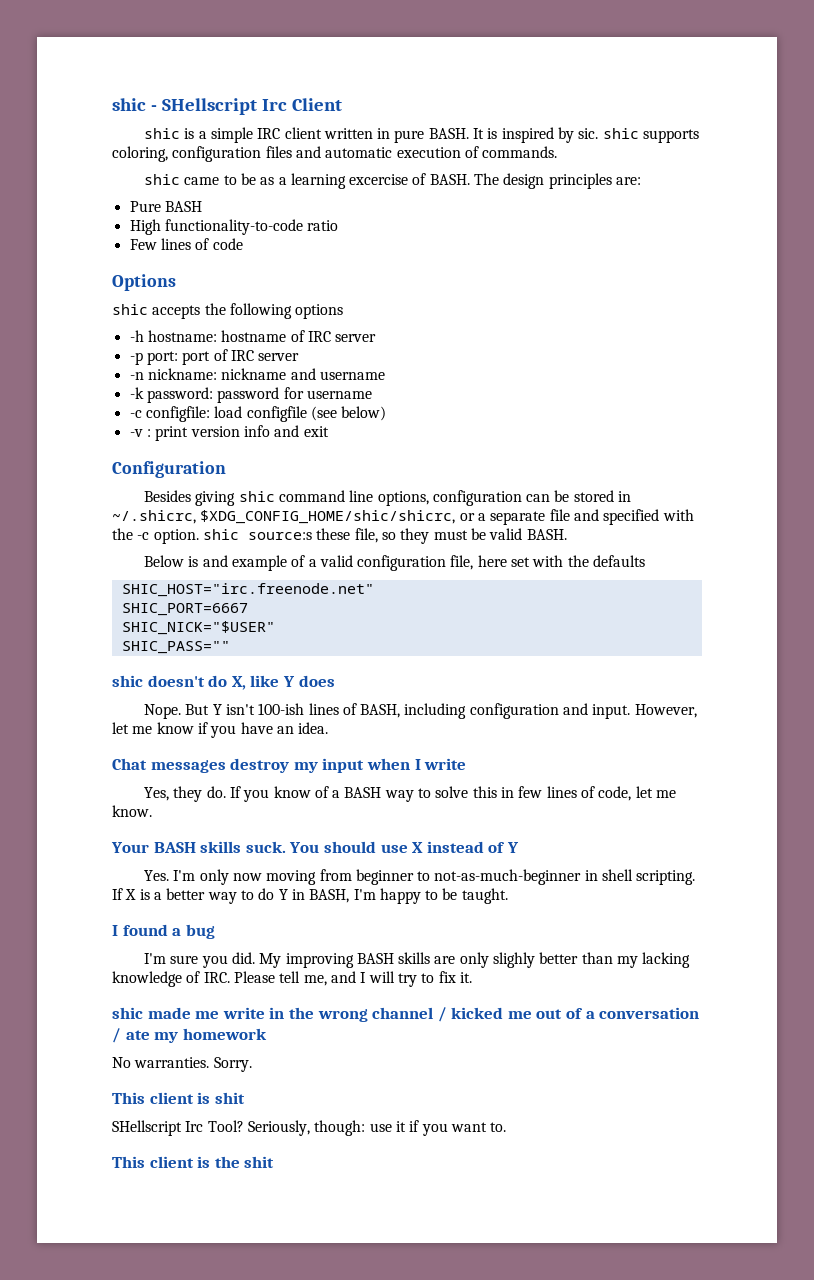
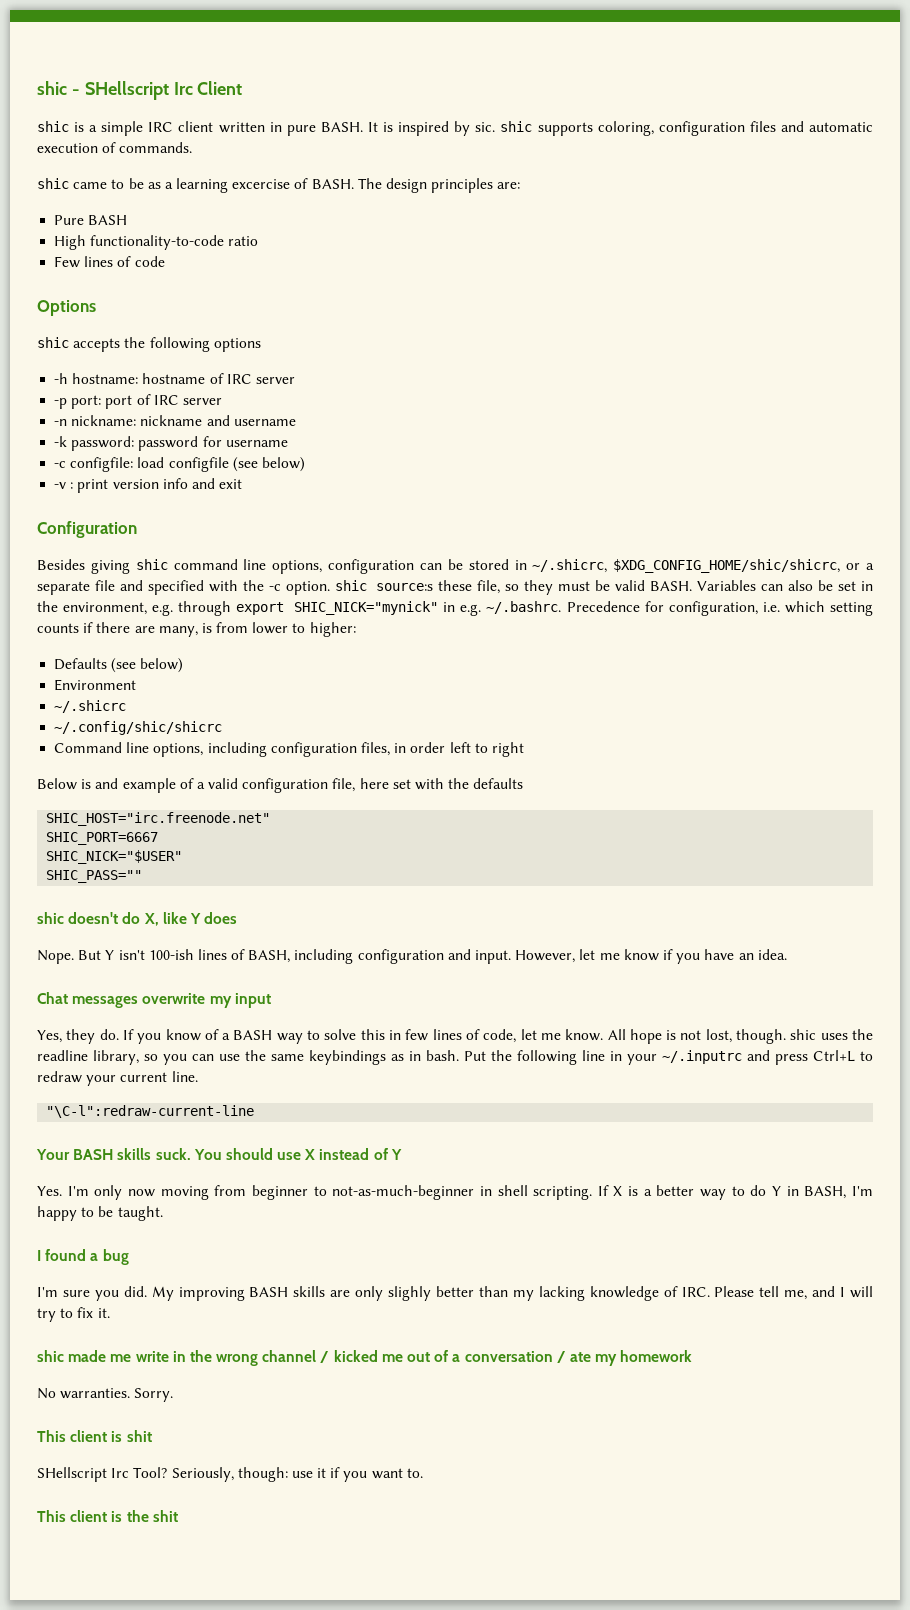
+ Variables can also be set in the environment, e.g. through export SHIC_NICK="mynick" in e.g. ~/.bashrc. Precedence for configuration, i.e. which setting counts if there are many, is from lower to higher:
+ Defaults (see below)
+ Environment
+ ~/.shicrc
+ ~/.config/shic/shicrc
+ Command line options, including configuration files, in order left to right
- Chat messages destroy my input when I write
+ Chat messages overwrite my input
+ All hope is not lost, though. shic uses the readline library, so you can use the same keybindings as in bash. Put the following line in your ~/.inputrc and press Ctrl+L to redraw your current line.
+ "\C-l":redraw-current-line

